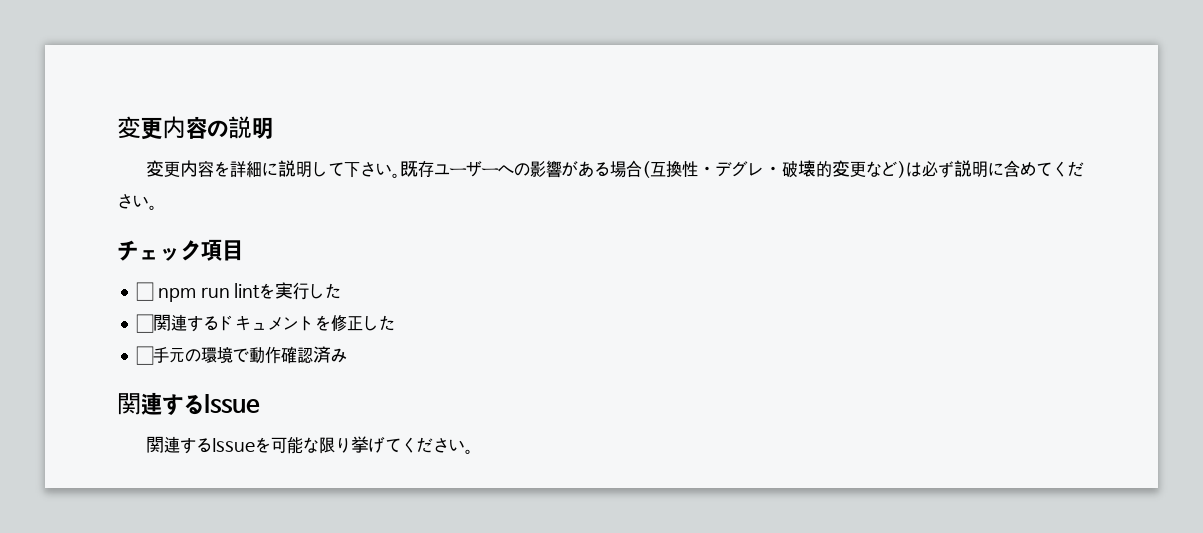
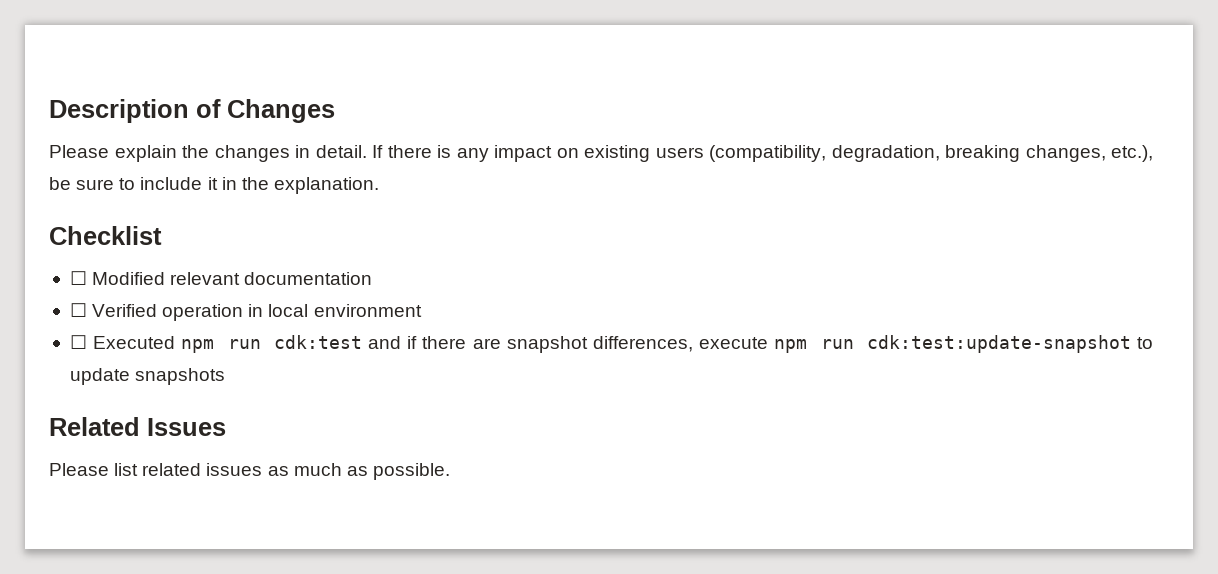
- 変更内容の説明
- 変更内容を詳細に説明して下さい。既存ユーザーへの影響がある場合(互換性・デグレ・破壊的変更など)は必ず説明に含めてください。
- チェック項目
- ☐ npm run lintを実行した
- ☐関連するドキュメントを修正した
- ☐手元の環境で動作確認済み
- 関連するIssue
- 関連するIssueを可能な限り挙げてください。
+ Description of Changes
+ Please explain the changes in detail. If there is any impact on existing users (compatibility, degradation, breaking changes, etc.), be sure to include it in the explanation.
+ Checklist
+ ☐ Modified relevant documentation
+ ☐ Verified operation in local environment
+ ☐ Executed npm run cdk:test and if there are snapshot differences, execute npm run cdk:test:update-snapshot to update snapshots
+ Related Issues
+ Please list related issues as much as possible.

